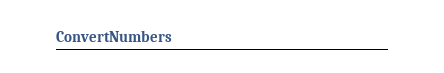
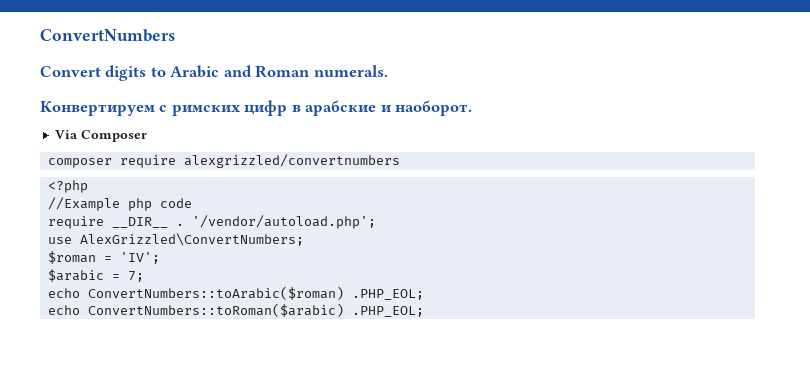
+ Convert digits to Arabic and Roman numerals.
+ Конвертируем с римских цифр в арабские и наоборот.
+ Via Composer
+ composer require alexgrizzled/convertnumbers
+ <?php
+ //Example php code
+ require __DIR__ . '/vendor/autoload.php';
+ use AlexGrizzled\ConvertNumbers;
+ $roman = 'IV';
+ $arabic = 7;
+ echo ConvertNumbers::toArabic($roman) .PHP_EOL;
+ echo ConvertNumbers::toRoman($arabic) .PHP_EOL;

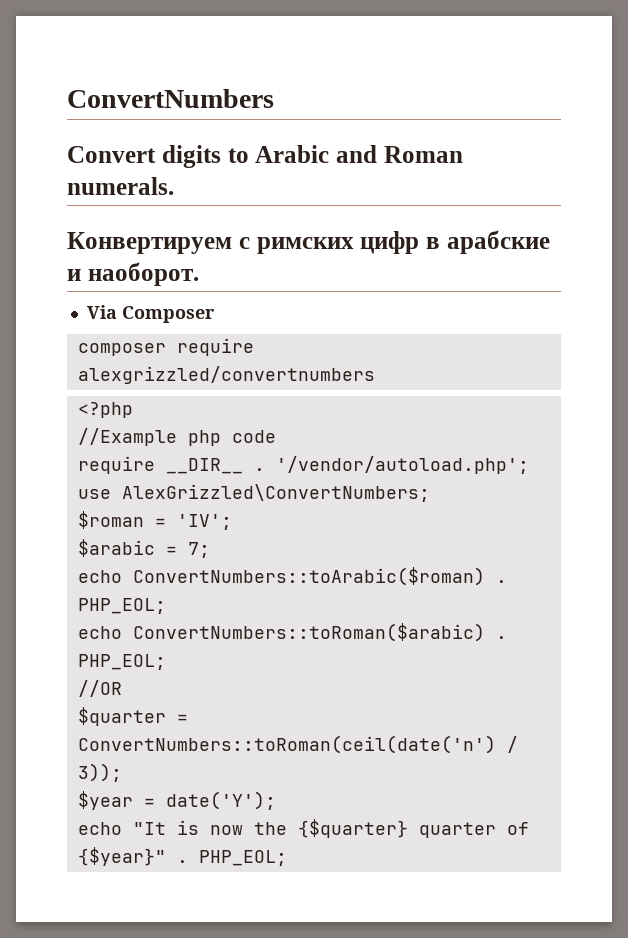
- echo ConvertNumbers::toArabic($roman) .PHP_EOL;
+ echo ConvertNumbers::toArabic($roman) . PHP_EOL;
- echo ConvertNumbers::toRoman($arabic) .PHP_EOL;
+ echo ConvertNumbers::toRoman($arabic) . PHP_EOL;
+ //OR
+ $quarter = ConvertNumbers::toRoman(ceil(date('n') / 3));
+ $year = date('Y');
+ echo "It is now the {$quarter} quarter of {$year}" . PHP_EOL;

